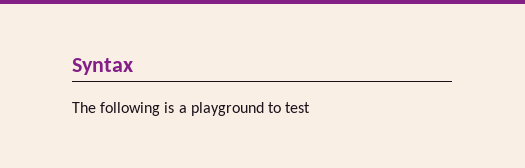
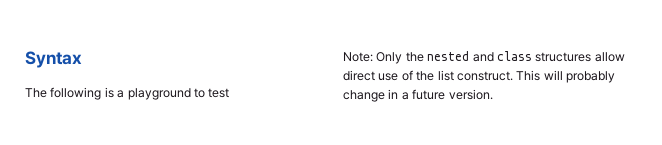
+ Note: Only the nested and class structures allow direct use of the list construct. This will probably change in a future version.

